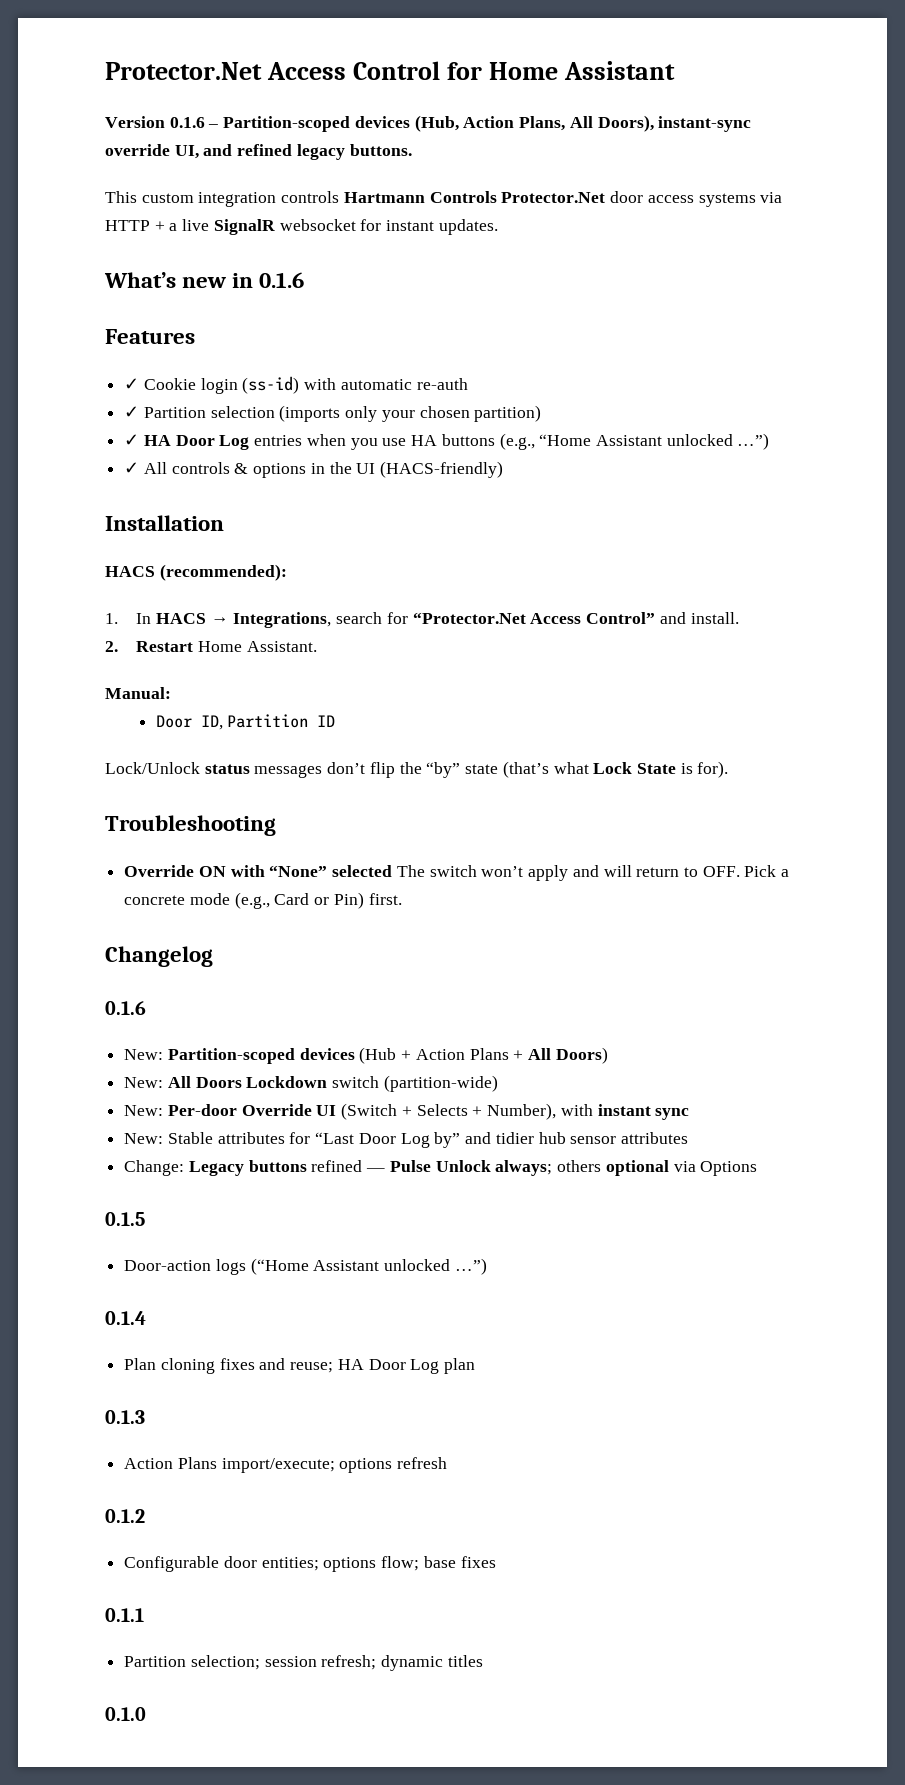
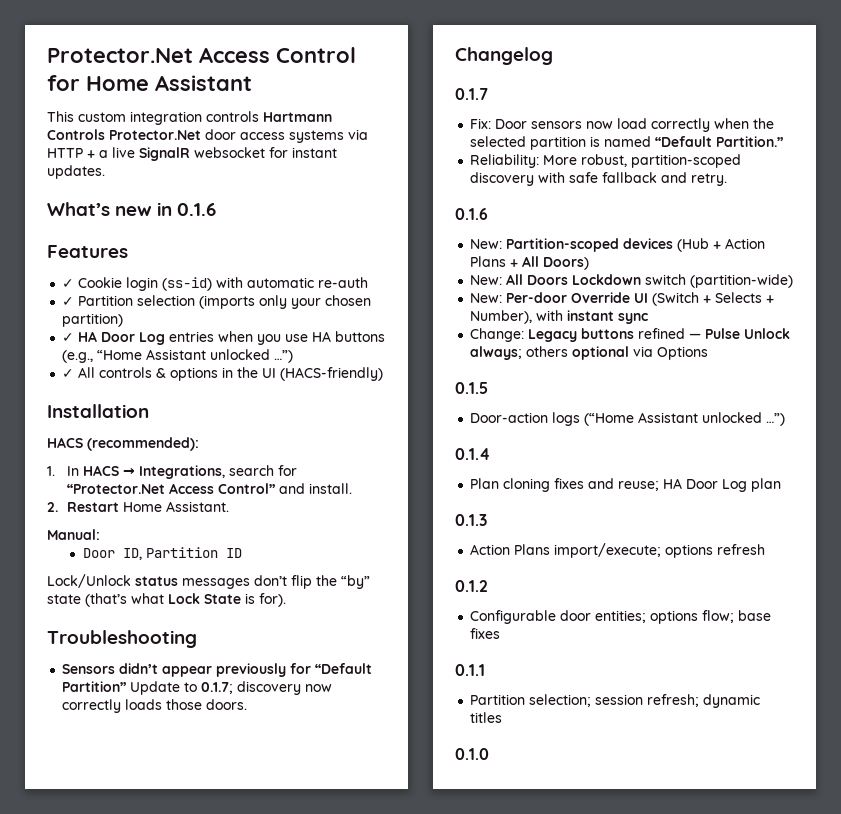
- Version 0.1.6 – Partition-scoped devices (Hub, Action Plans, All Doors), instant-sync override UI, and refined legacy buttons.
- Override ON with “None” selected The switch won’t apply and will return to OFF. Pick a concrete mode (e.g., Card or Pin) first.
+ Sensors didn’t appear previously for “Default Partition” Update to 0.1.7; discovery now correctly loads those doors.
  Changelog
+ 0.1.7
+ Fix: Door sensors now load correctly when the selected partition is named “Default Partition.”
+ Reliability: More robust, partition-scoped discovery with safe fallback and retry.
- New: Stable attributes for “Last Door Log by” and tidier hub sensor attributes

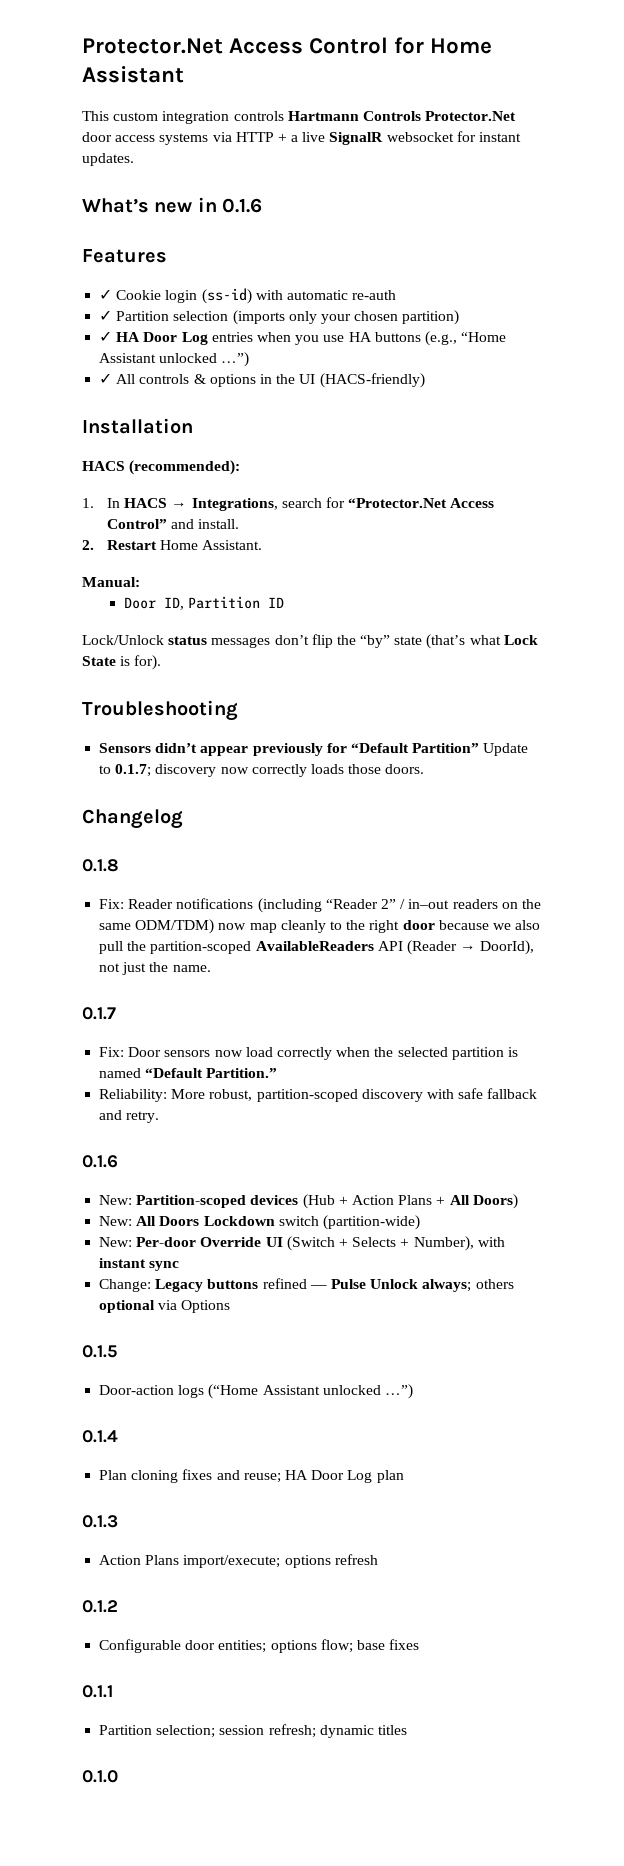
+ 0.1.8
+ Fix: Reader notifications (including “Reader 2” / in–out readers on the same ODM/TDM) now map cleanly to the right door because we also pull the partition-scoped AvailableReaders API (Reader → DoorId), not just the name.

